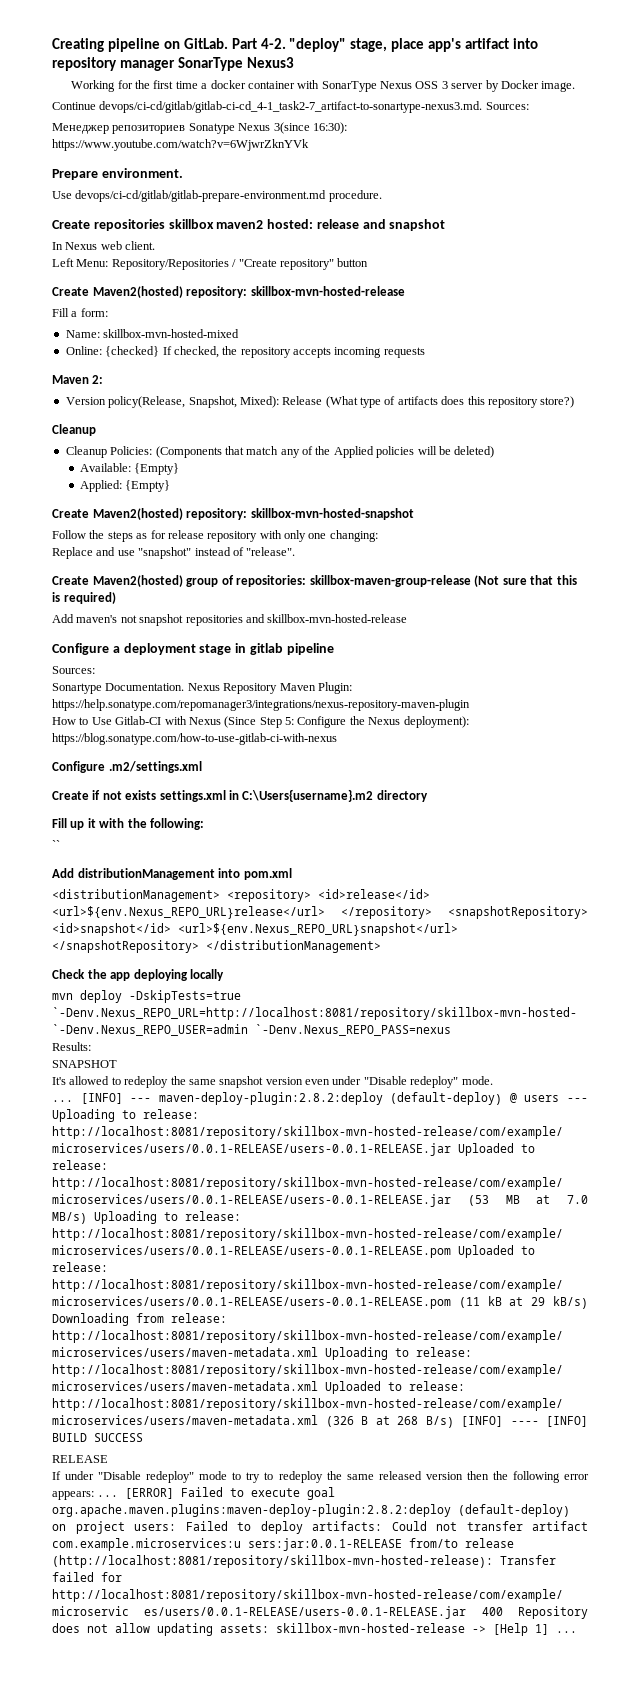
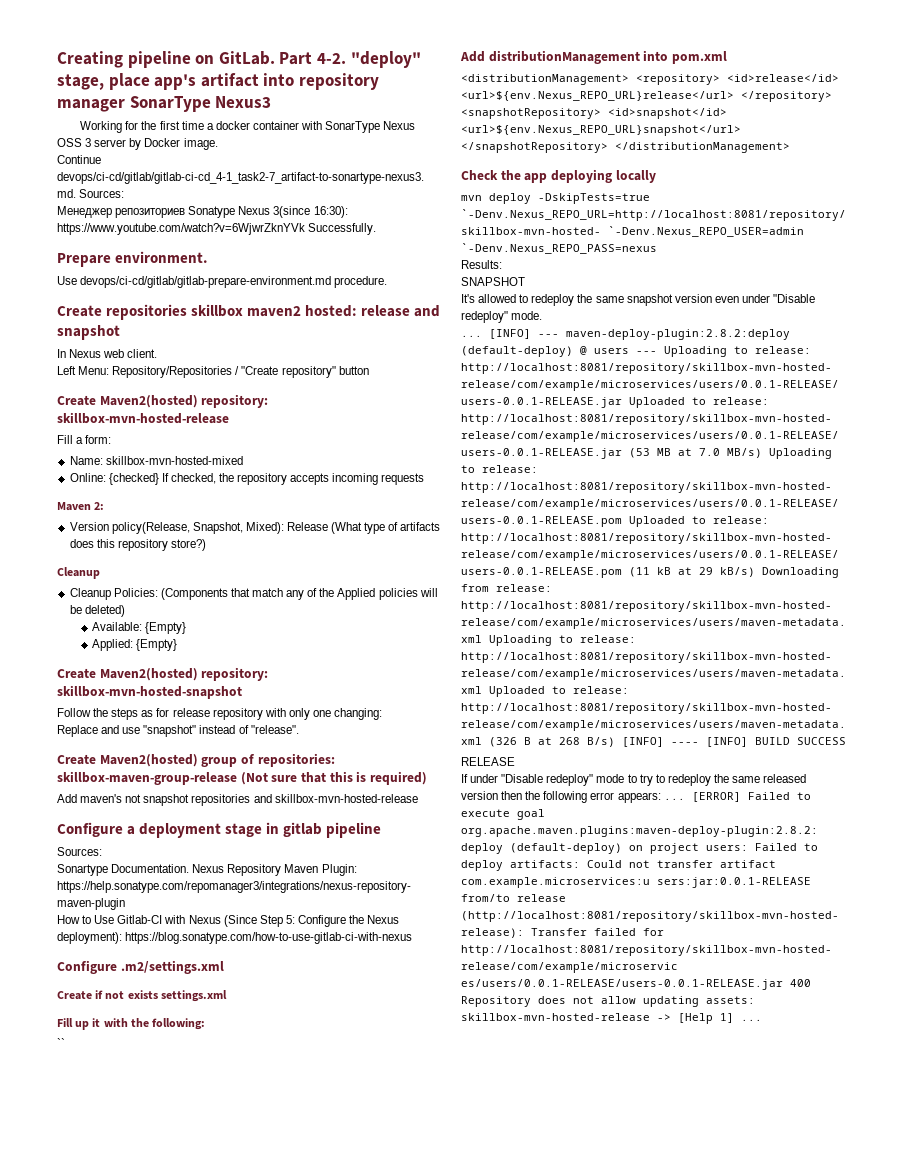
- Менеджер репозиториев Sonatype Nexus 3(since 16:30): https://www.youtube.com/watch?v=6WjwrZknYVk
+ Менеджер репозиториев Sonatype Nexus 3(since 16:30): https://www.youtube.com/watch?v=6WjwrZknYVk Successfully.
- Create if not exists settings.xml in C:\Users{username}.m2 directory
+ Create if not exists settings.xml

